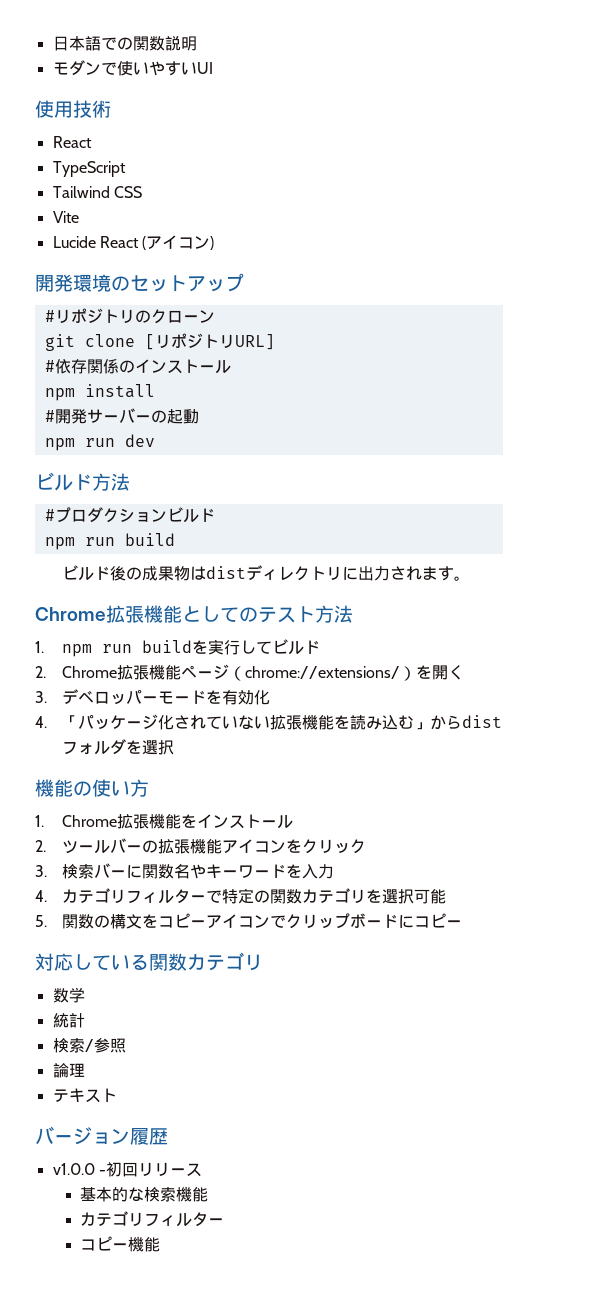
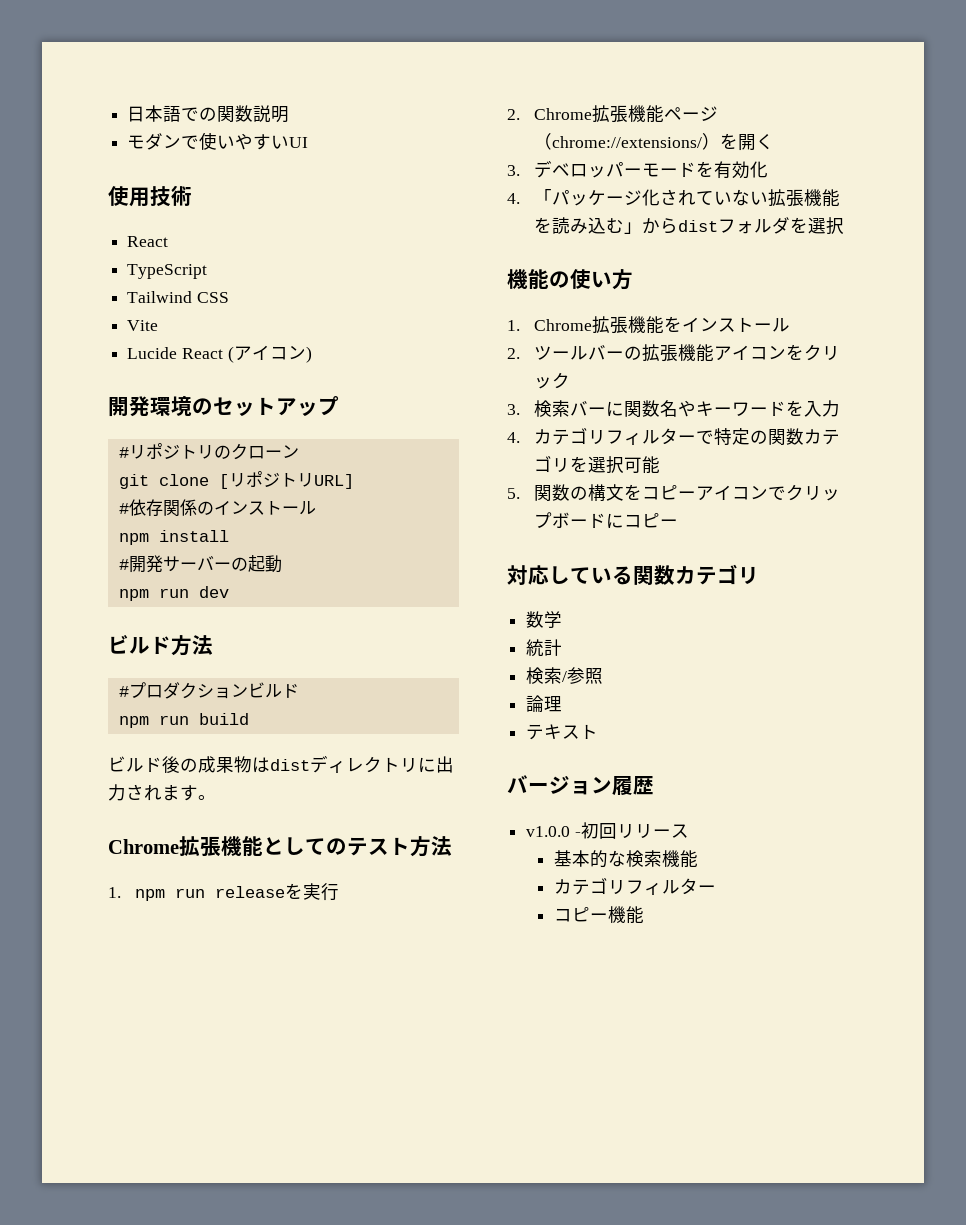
- 1. npm run buildを実行してビルド
+ 1. npm run releaseを実行

